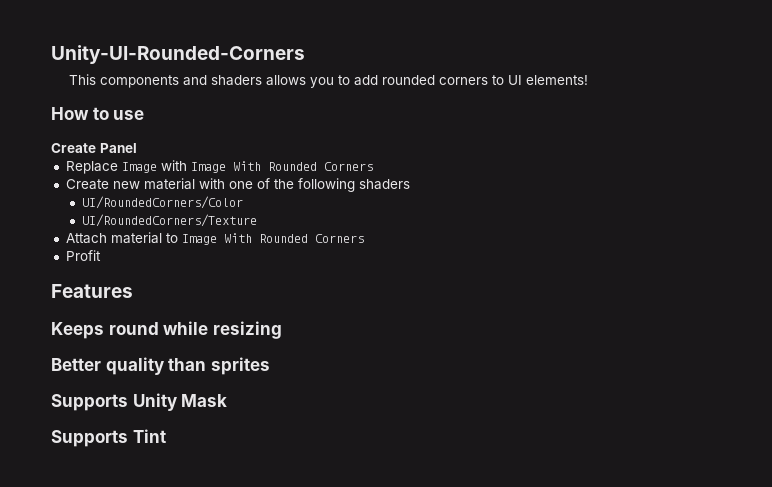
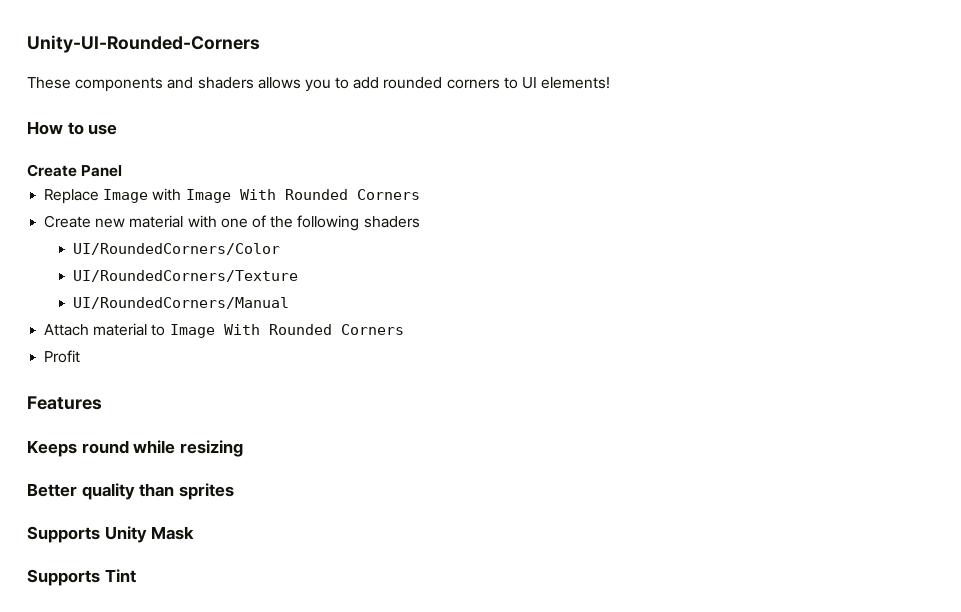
- This components and shaders allows you to add rounded corners to UI elements!
+ These components and shaders allows you to add rounded corners to UI elements!
+ UI/RoundedCorners/Manual

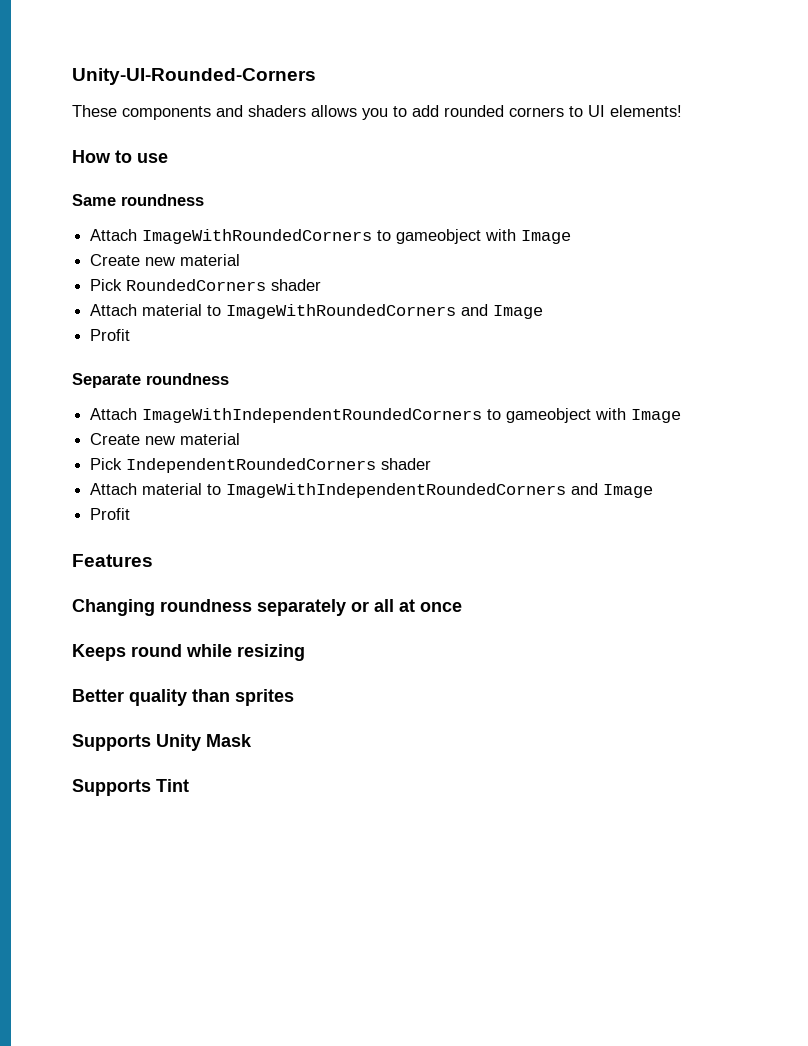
- Create Panel
- Replace Image with Image With Rounded Corners
- Сreate new material with one of the following shaders
- UI/RoundedCorners/Color
- UI/RoundedCorners/Texture
- UI/RoundedCorners/Manual
- Attach material to Image With Rounded Corners
+ Same roundness
+ Attach ImageWithRoundedCorners to gameobject with Image
+ Сreate new material
+ Pick RoundedCorners shader
+ Attach material to ImageWithRoundedCorners and Image
+ Profit
+ Separate roundness
+ Attach ImageWithIndependentRoundedCorners to gameobject with Image
+ Сreate new material
+ Pick IndependentRoundedCorners shader
+ Attach material to ImageWithIndependentRoundedCorners and Image
  Profit
  Features
+ Changing roundness separately or all at once

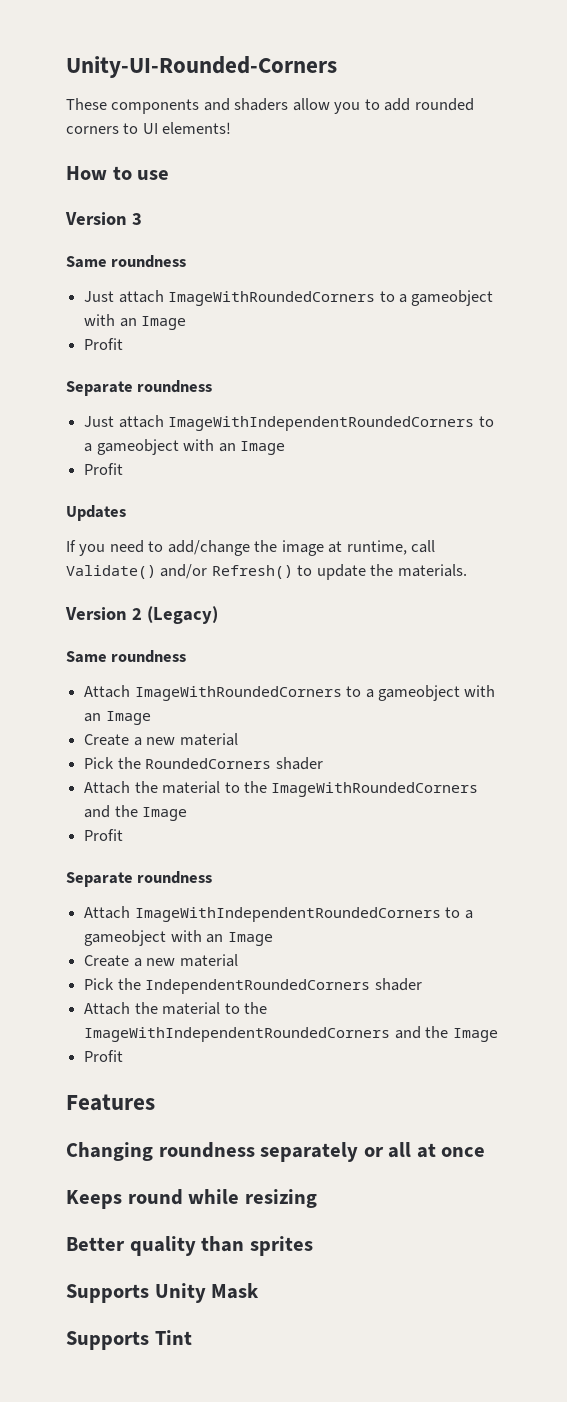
- These components and shaders allows you to add rounded corners to UI elements!
+ These components and shaders allow you to add rounded corners to UI elements!
+ Version 3
+ Same roundness
+ Just attach ImageWithRoundedCorners to a gameobject with an Image
+ Profit
+ Separate roundness
+ Just attach ImageWithIndependentRoundedCorners to a gameobject with an Image
+ Profit
+ Updates
+ If you need to add/change the image at runtime, call Validate() and/or Refresh() to update the materials.
+ Version 2 (Legacy)
- Attach ImageWithRoundedCorners to gameobject with Image
- Сreate new material
- Pick RoundedCorners shader
+ Attach ImageWithRoundedCorners to a gameobject with an Image
+ Сreate a new material
+ Pick the RoundedCorners shader
- Attach material to ImageWithRoundedCorners and Image
+ Attach the material to the ImageWithRoundedCorners and the Image
- Attach ImageWithIndependentRoundedCorners to gameobject with Image
- Сreate new material
- Pick IndependentRoundedCorners shader
+ Attach ImageWithIndependentRoundedCorners to a gameobject with an Image
+ Сreate a new material
+ Pick the IndependentRoundedCorners shader
- Attach material to ImageWithIndependentRoundedCorners and Image
+ Attach the material to the ImageWithIndependentRoundedCorners and the Image

